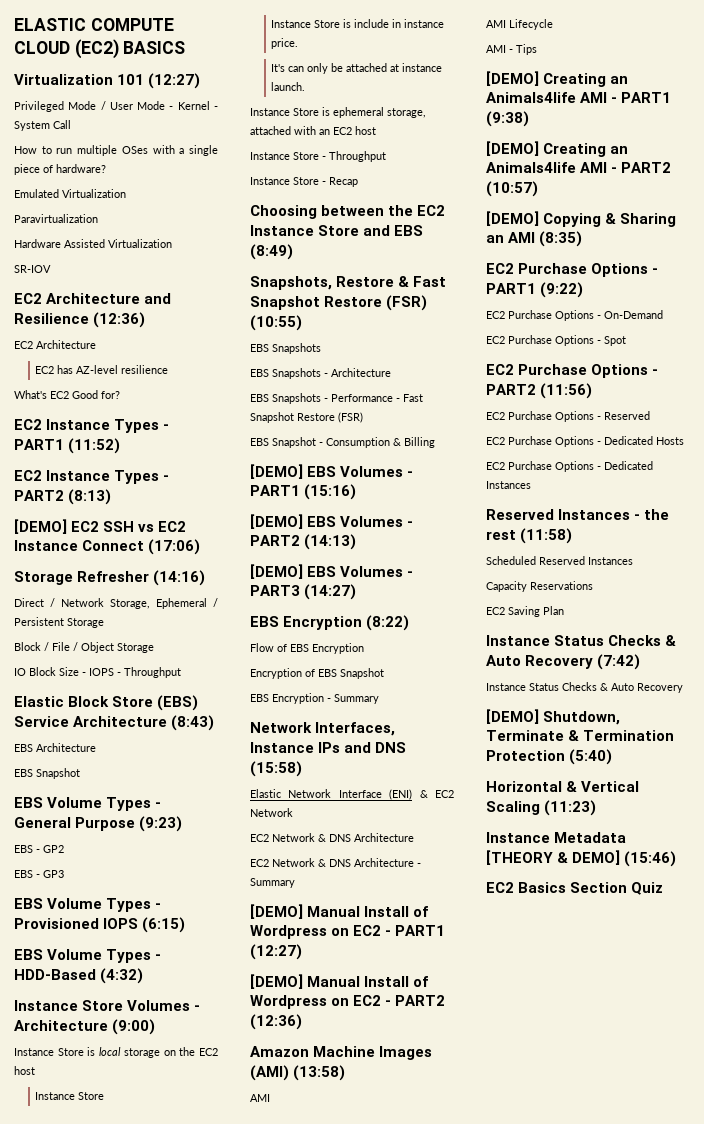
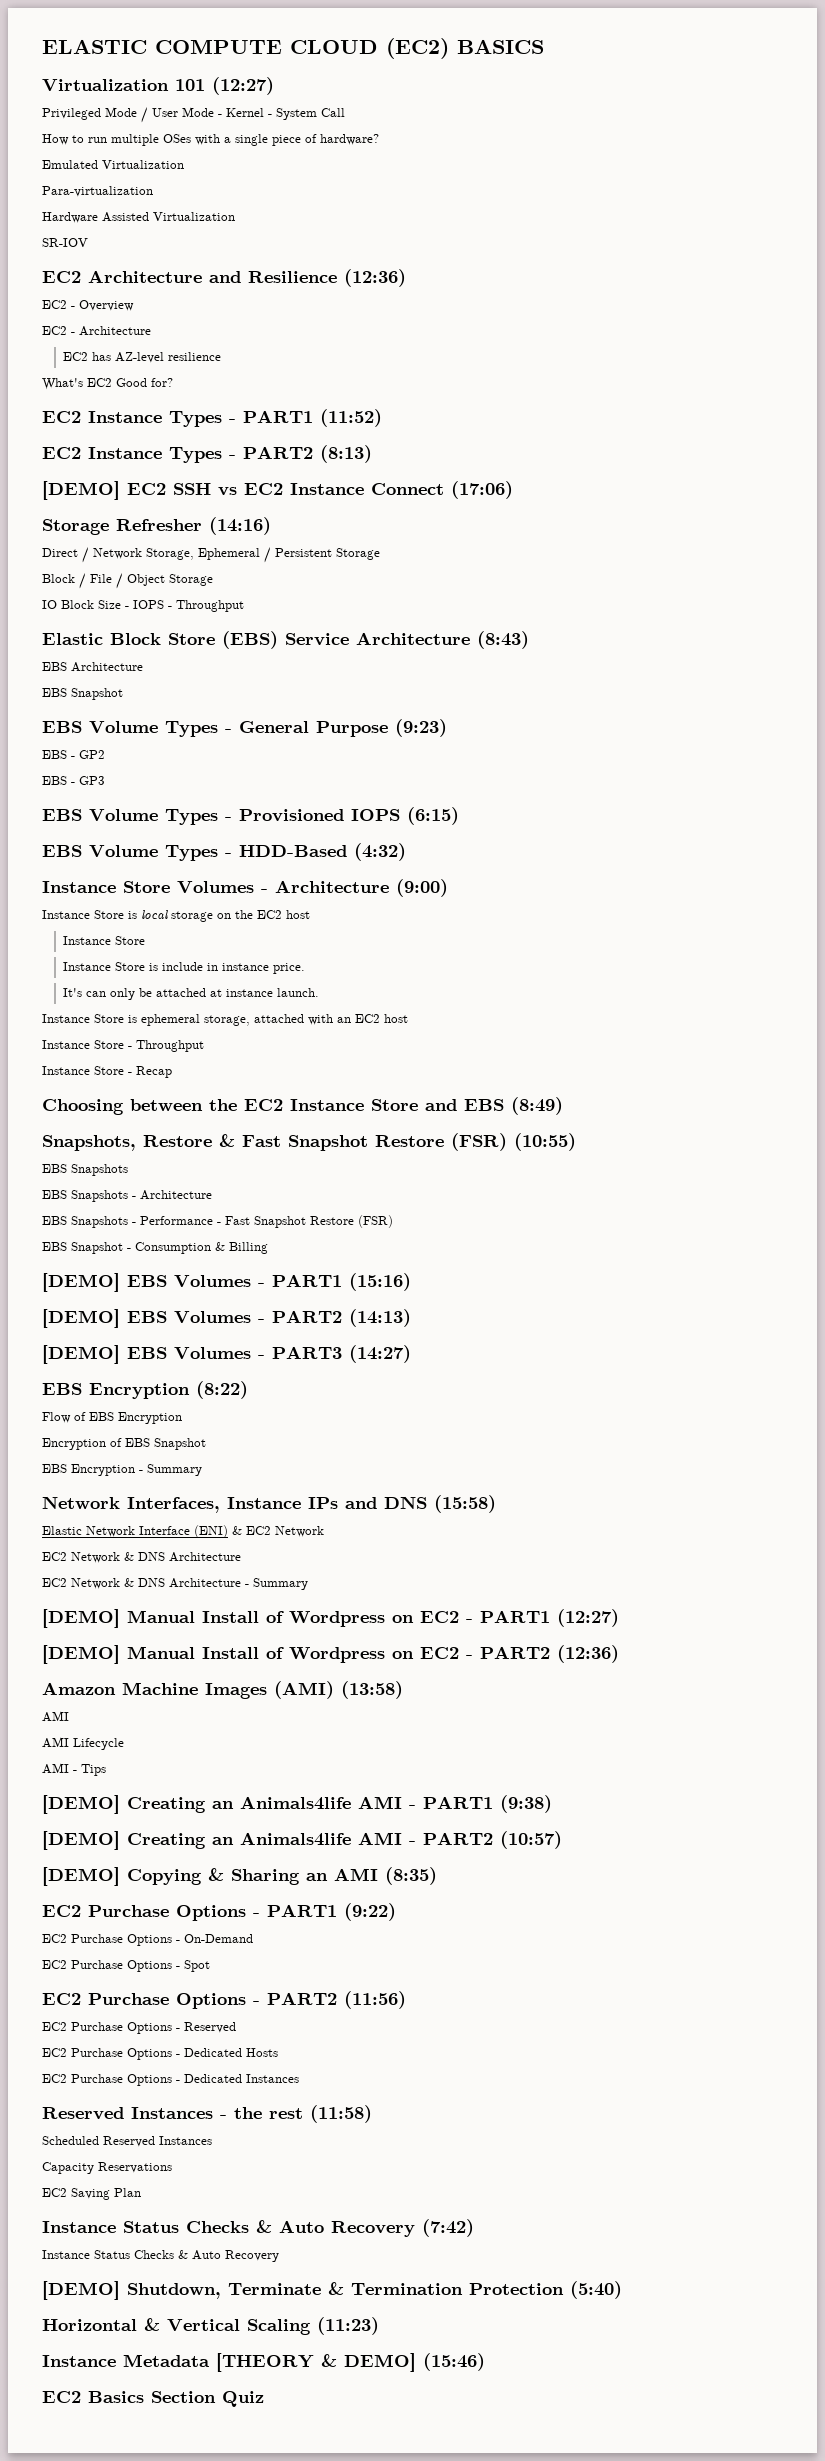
- Paravirtualization
+ Para-virtualization
  EC2 Architecture and Resilience (12:36)
- EC2 Architecture
+ EC2 - Overview
+ EC2 - Architecture

